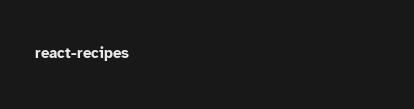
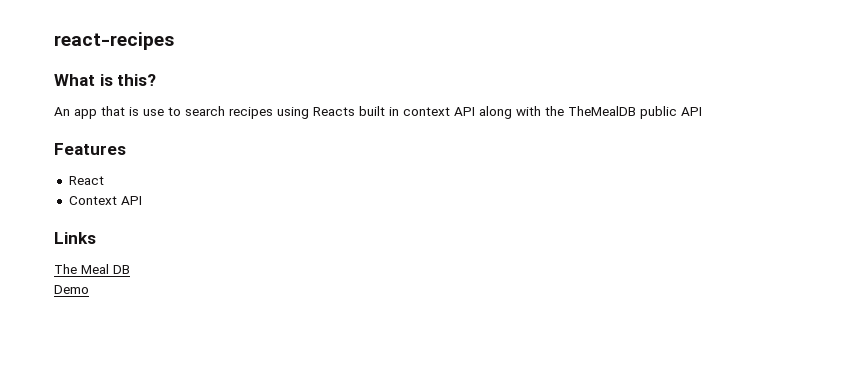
+ What is this?
+ An app that is use to search recipes using Reacts built in context API along with the TheMealDB public API
+ Features
+ React
+ Context API
+ Links
+ The Meal DB
+ Demo

